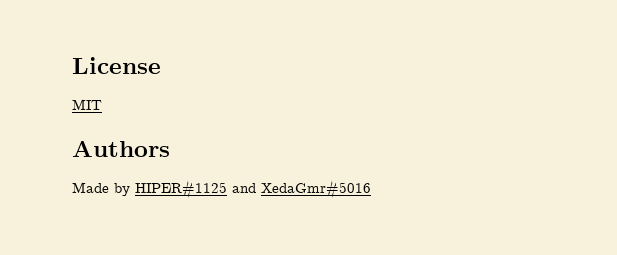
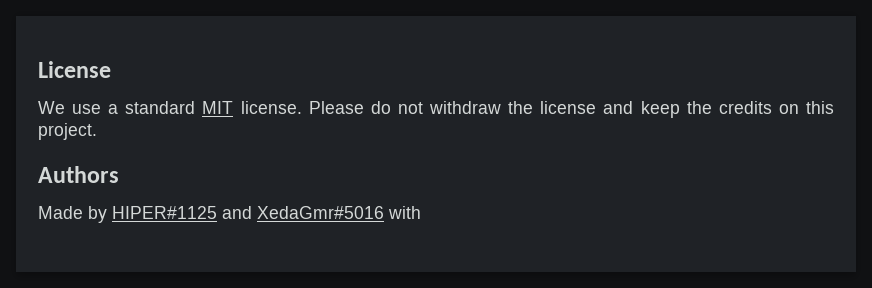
- MIT
+ We use a standard MIT license. Please do not withdraw the license and keep the credits on this project.
- Made by HIPER#1125 and XedaGmr#5016
+ Made by HIPER#1125 and XedaGmr#5016 with

